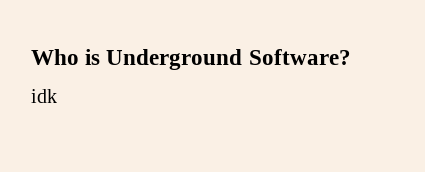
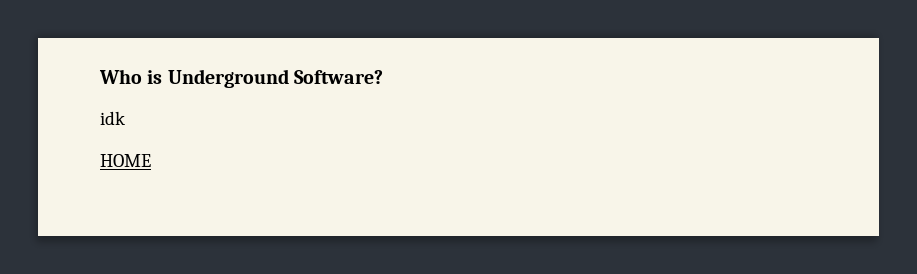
+ HOME

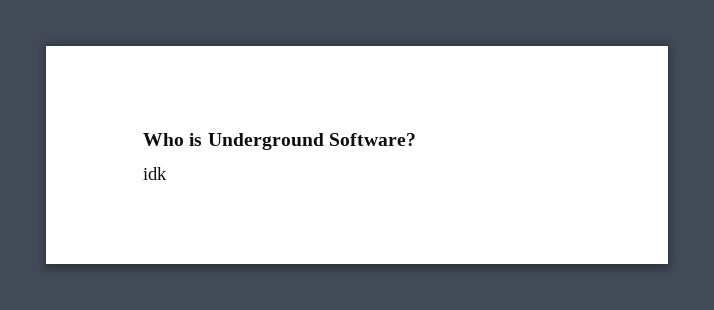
- HOME

